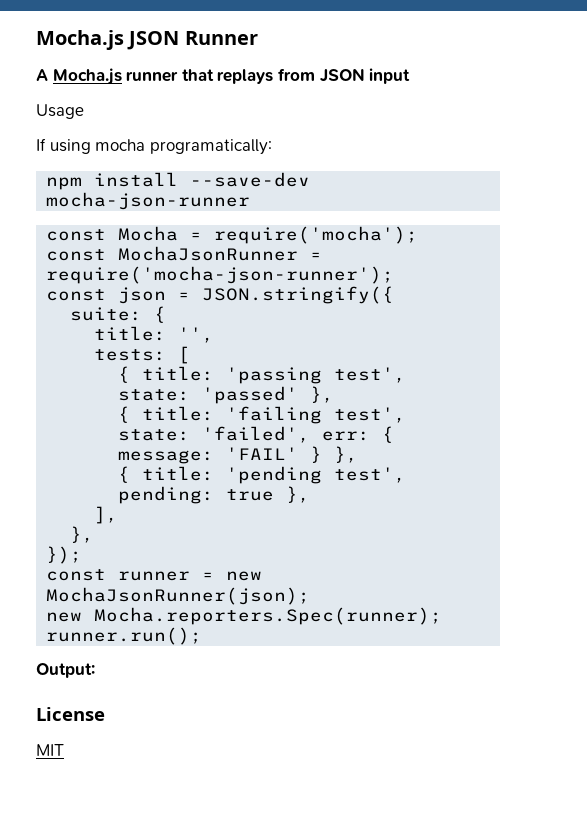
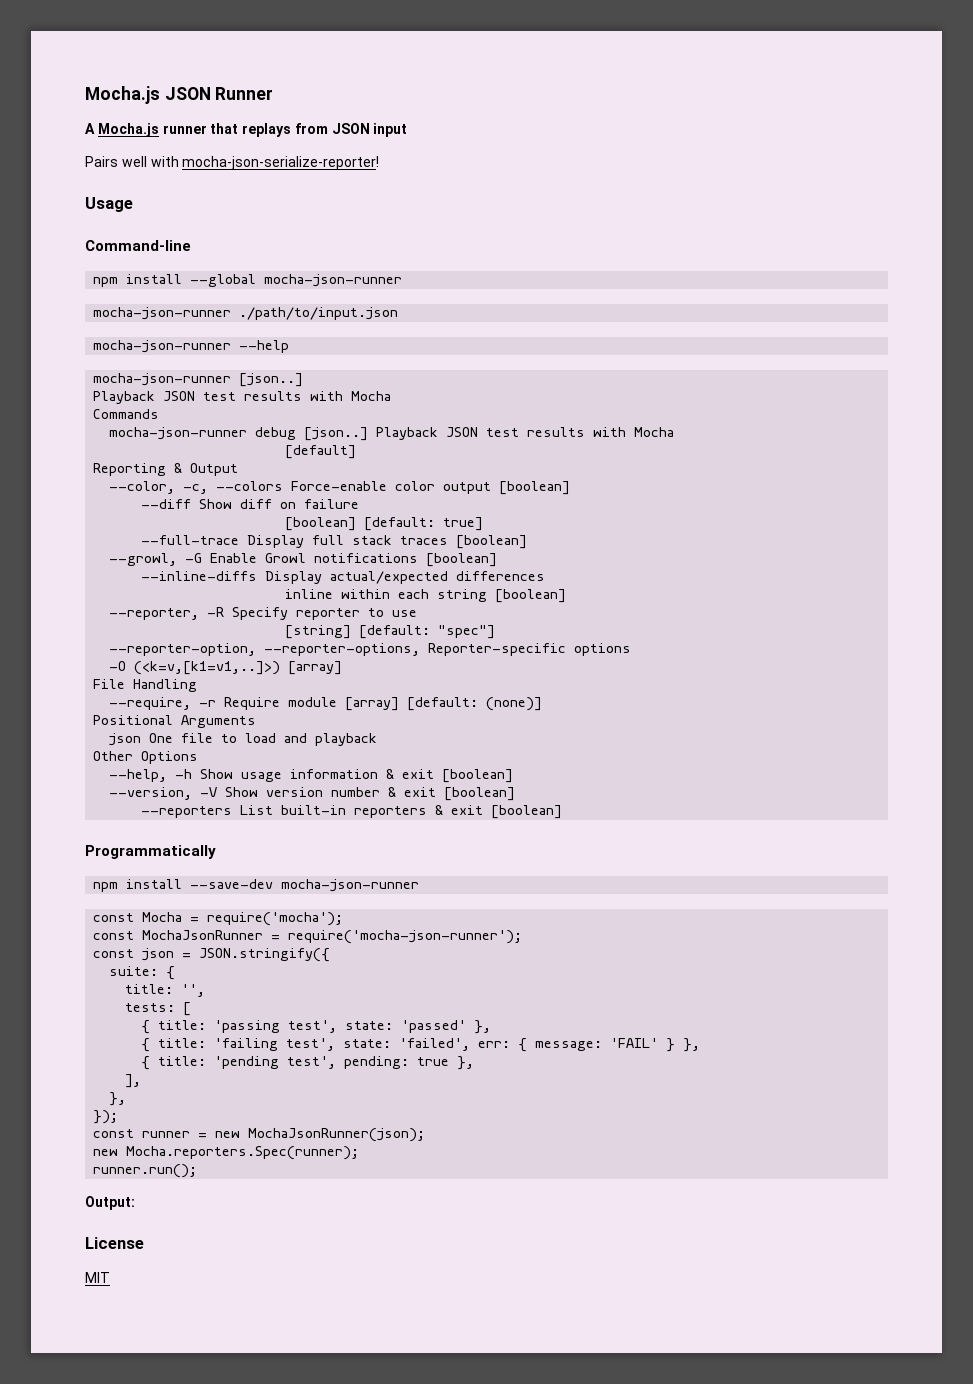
+ Pairs well with mocha-json-serialize-reporter!
  Usage
- If using mocha programatically:
+ Command-line
+ npm install --global mocha-json-runner
+ mocha-json-runner ./path/to/input.json
+ mocha-json-runner --help
+ mocha-json-runner [json..]
+ Playback JSON test results with Mocha
+ Commands
+ mocha-json-runner debug [json..] Playback JSON test results with Mocha
+ [default]
+ Reporting & Output
+ --color, -c, --colors Force-enable color output [boolean]
+ --diff Show diff on failure
+ [boolean] [default: true]
+ --full-trace Display full stack traces [boolean]
+ --growl, -G Enable Growl notifications [boolean]
+ --inline-diffs Display actual/expected differences
+ inline within each string [boolean]
+ --reporter, -R Specify reporter to use
+ [string] [default: "spec"]
+ --reporter-option, --reporter-options, Reporter-specific options
+ -O (<k=v,[k1=v1,..]>) [array]
+ File Handling
+ --require, -r Require module [array] [default: (none)]
+ Positional Arguments
+ json One file to load and playback
+ Other Options
+ --help, -h Show usage information & exit [boolean]
+ --version, -V Show version number & exit [boolean]
+ --reporters List built-in reporters & exit [boolean]
+ Programmatically

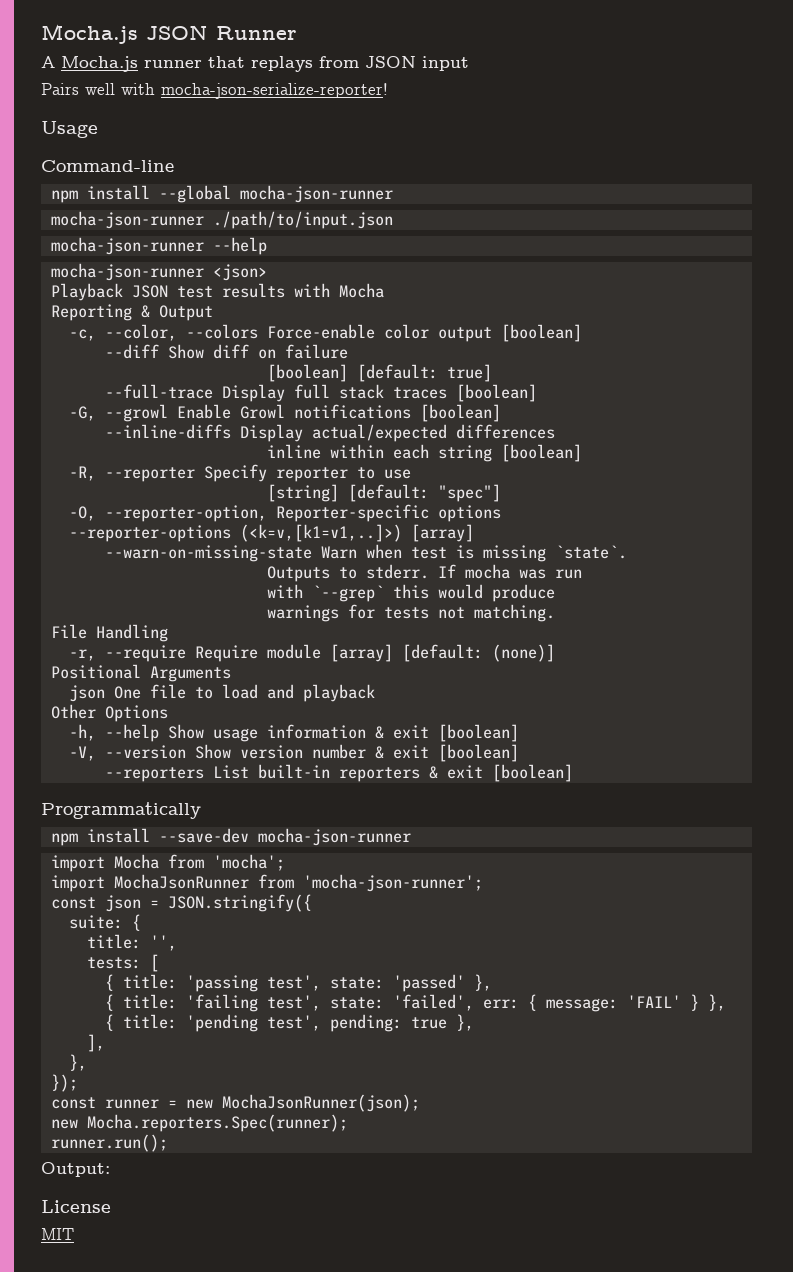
- mocha-json-runner [json..]
+ mocha-json-runner <json>
  Playback JSON test results with Mocha
- Commands
- mocha-json-runner debug [json..] Playback JSON test results with Mocha
- [default]
- --color, -c, --colors Force-enable color output [boolean]
+ -c, --color, --colors Force-enable color output [boolean]
- --growl, -G Enable Growl notifications [boolean]
+ -G, --growl Enable Growl notifications [boolean]
- --reporter, -R Specify reporter to use
+ -R, --reporter Specify reporter to use
- --reporter-option, --reporter-options, Reporter-specific options
+ -O, --reporter-option, Reporter-specific options
- -O (<k=v,[k1=v1,..]>) [array]
+ --reporter-options (<k=v,[k1=v1,..]>) [array]
+ --warn-on-missing-state Warn when test is missing `state`.
+ Outputs to stderr. If mocha was run
+ with `--grep` this would produce
+ warnings for tests not matching.
- --require, -r Require module [array] [default: (none)]
+ -r, --require Require module [array] [default: (none)]
- --help, -h Show usage information & exit [boolean]
+ -h, --help Show usage information & exit [boolean]
- --version, -V Show version number & exit [boolean]
+ -V, --version Show version number & exit [boolean]
- const Mocha = require('mocha');
- const MochaJsonRunner = require('mocha-json-runner');
+ import Mocha from 'mocha';
+ import MochaJsonRunner from 'mocha-json-runner';

